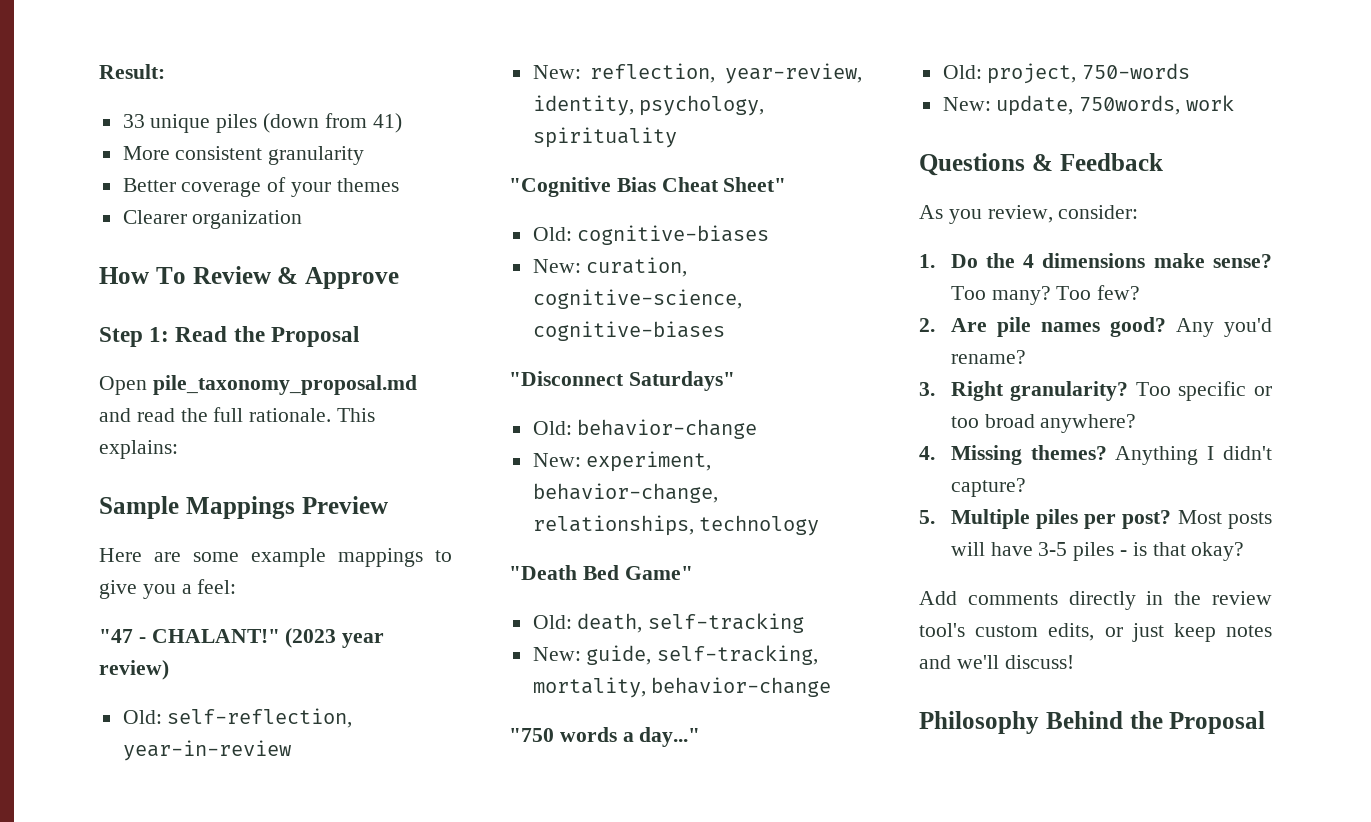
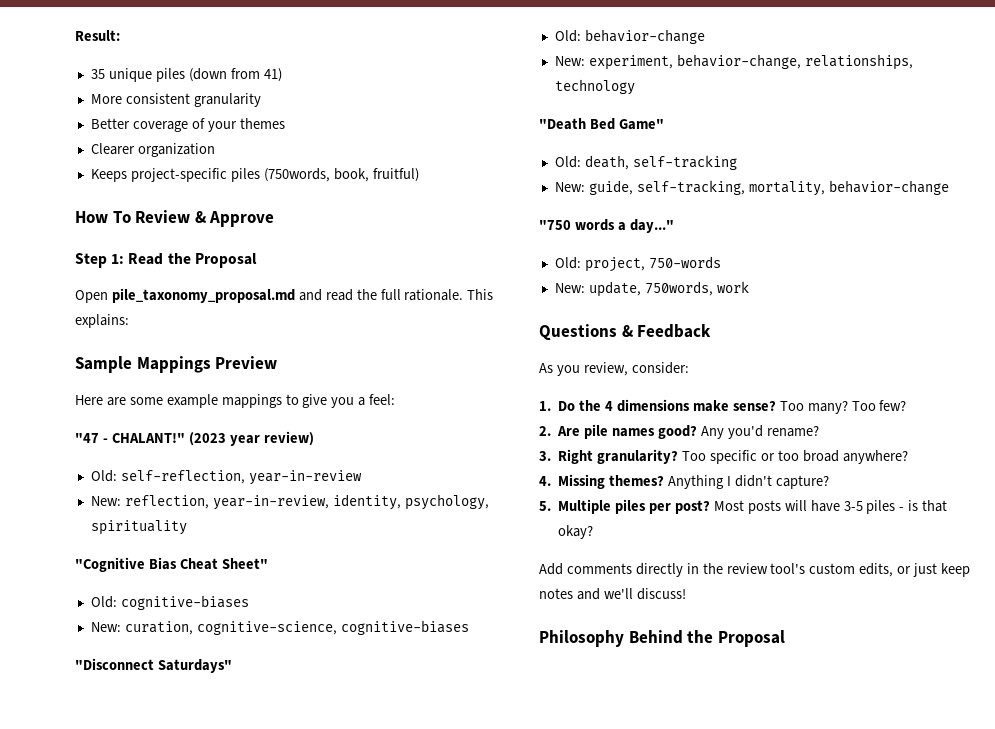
- 33 unique piles (down from 41)
+ 35 unique piles (down from 41)
+ Keeps project-specific piles (750words, book, fruitful)
- New: reflection, year-review, identity, psychology, spirituality
+ New: reflection, year-in-review, identity, psychology, spirituality

